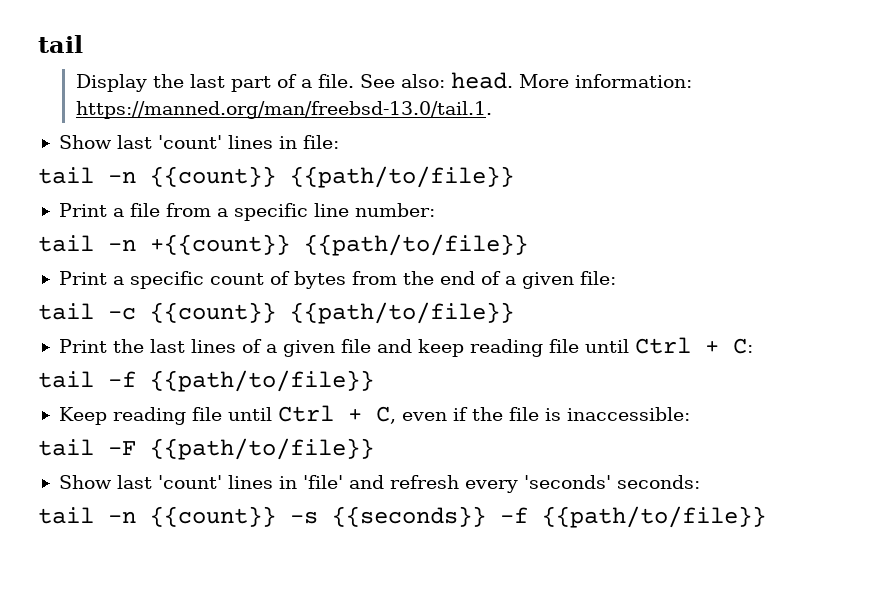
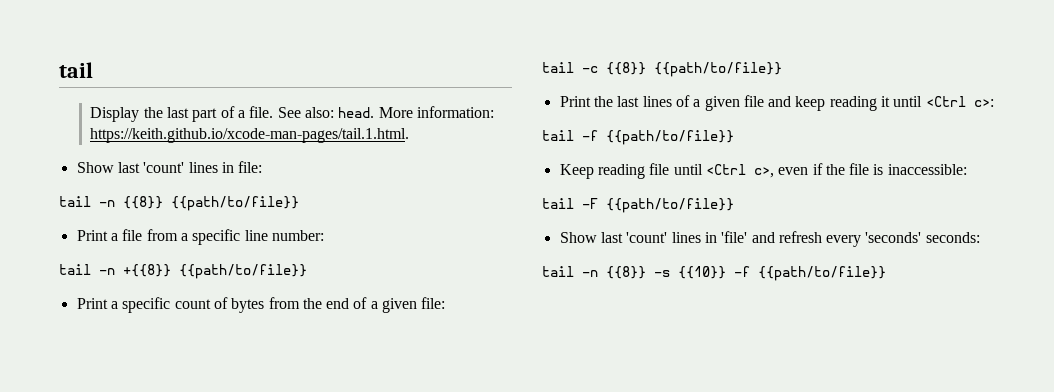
- More information: https://manned.org/man/freebsd-13.0/tail.1.
+ More information: https://keith.github.io/xcode-man-pages/tail.1.html.
- tail -n {{count}} {{path/to/file}}
+ tail -n {{8}} {{path/to/file}}
- tail -n +{{count}} {{path/to/file}}
+ tail -n +{{8}} {{path/to/file}}
- tail -c {{count}} {{path/to/file}}
+ tail -c {{8}} {{path/to/file}}
- Print the last lines of a given file and keep reading file until Ctrl + C:
+ Print the last lines of a given file and keep reading it until <Ctrl c>:
- Keep reading file until Ctrl + C, even if the file is inaccessible:
+ Keep reading file until <Ctrl c>, even if the file is inaccessible:
- tail -n {{count}} -s {{seconds}} -f {{path/to/file}}
+ tail -n {{8}} -s {{10}} -f {{path/to/file}}

